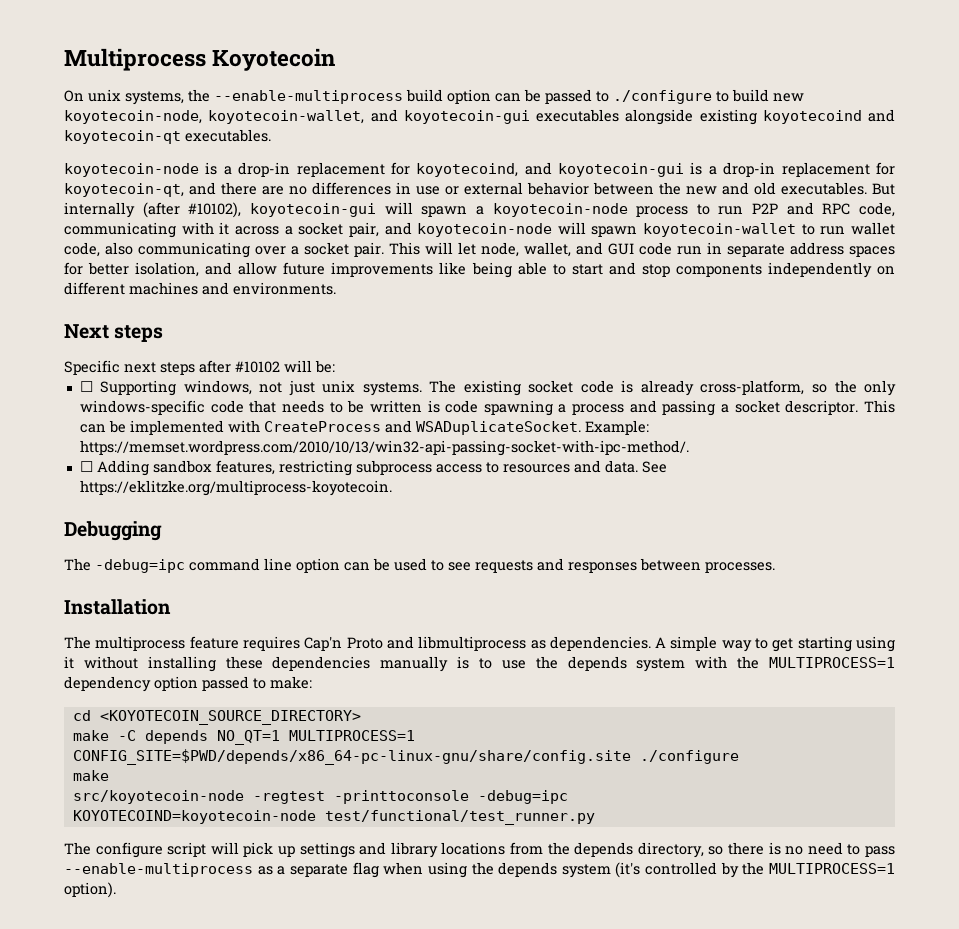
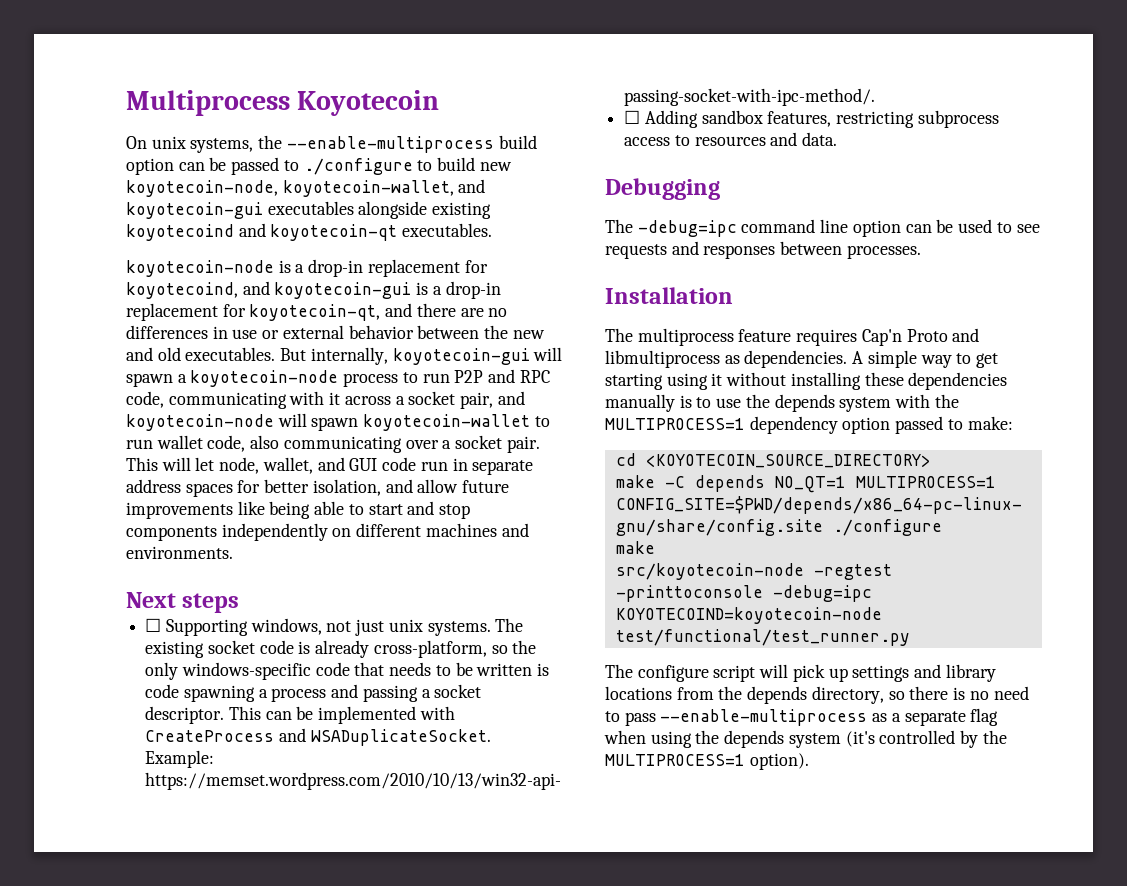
- But internally (after #10102), koyotecoin-gui will spawn a koyotecoin-node process to run P2P and RPC code, communicating with it across a socket pair, and koyotecoin-node will spawn koyotecoin-wallet to run wallet code, also communicating over a socket pair.
+ But internally, koyotecoin-gui will spawn a koyotecoin-node process to run P2P and RPC code, communicating with it across a socket pair, and koyotecoin-node will spawn koyotecoin-wallet to run wallet code, also communicating over a socket pair.
- Specific next steps after #10102 will be:
- See https://eklitzke.org/multiprocess-koyotecoin.

